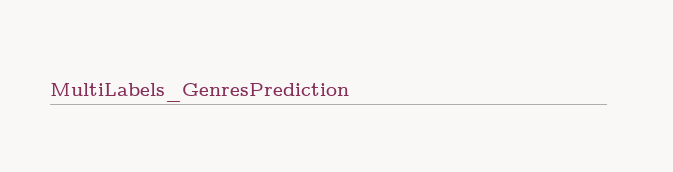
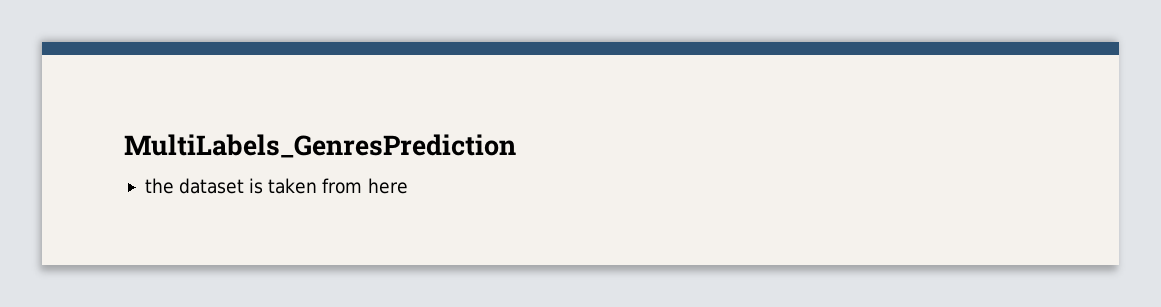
+ the dataset is taken from here

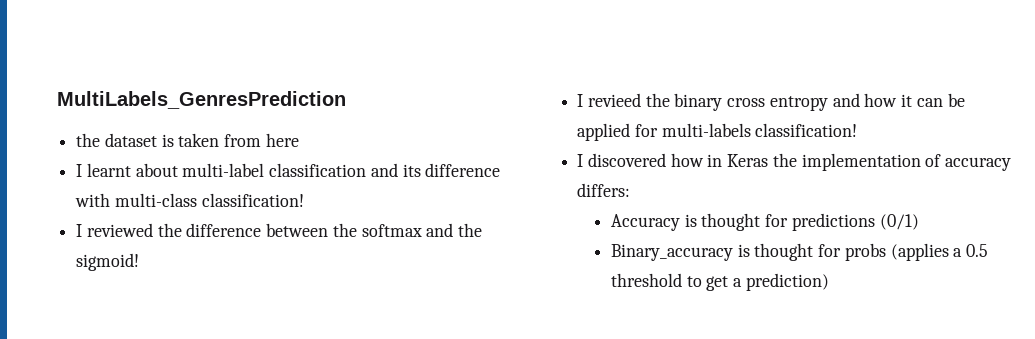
+ I learnt about multi-label classification and its difference with multi-class classification!
+ I reviewed the difference between the softmax and the sigmoid!
+ I revieed the binary cross entropy and how it can be applied for multi-labels classification!
+ I discovered how in Keras the implementation of accuracy differs:
+ Accuracy is thought for predictions (0/1)
+ Binary_accuracy is thought for probs (applies a 0.5 threshold to get a prediction)

